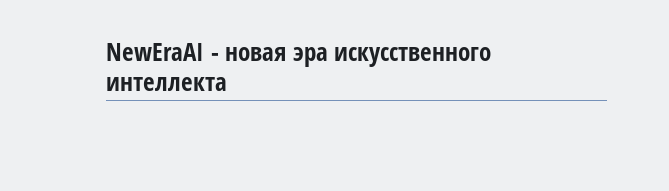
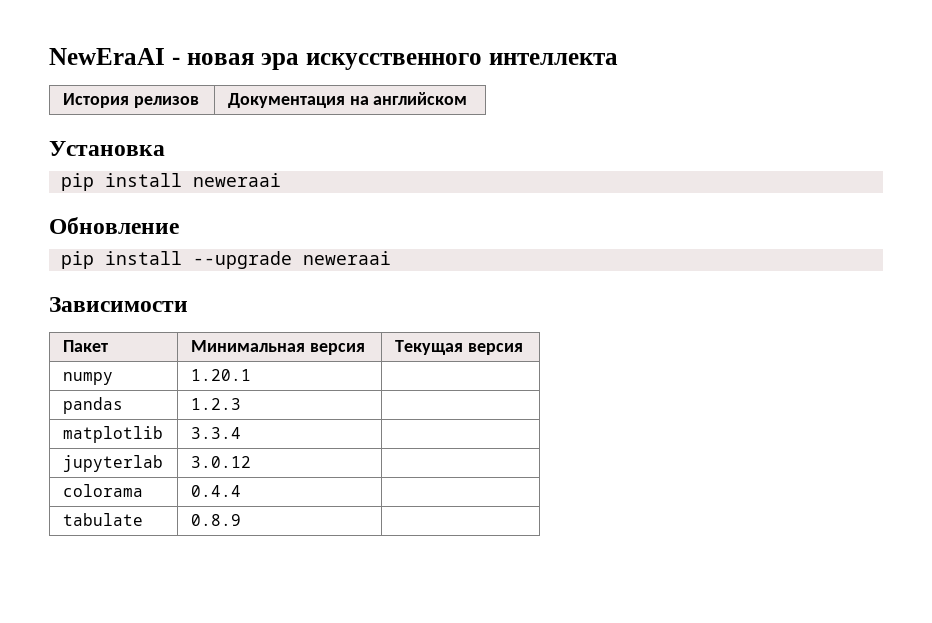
+ История релизов | Документация на английском
+ Установка
+ pip install neweraai
+ Обновление
+ pip install --upgrade neweraai
+ Зависимости
+ Пакет | Минимальная версия | Текущая версия
+ numpy | 1.20.1 |
+ pandas | 1.2.3 |
+ matplotlib | 3.3.4 |
+ jupyterlab | 3.0.12 |
+ colorama | 0.4.4 |
+ tabulate | 0.8.9 |

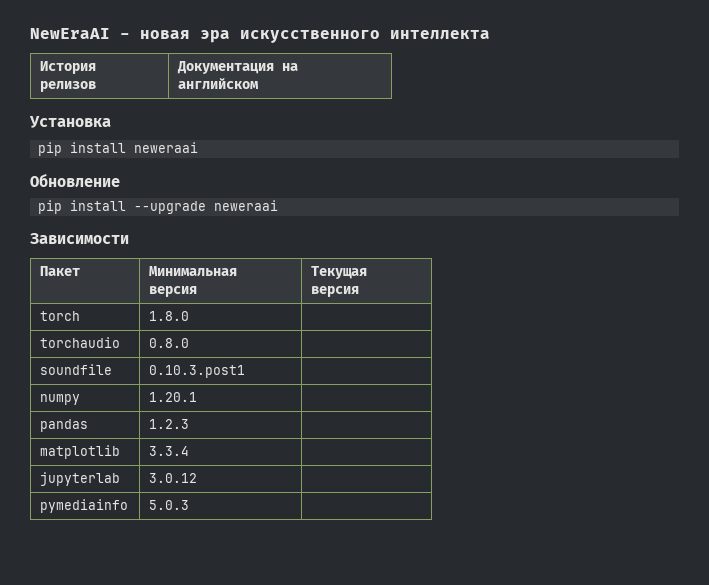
+ torch | 1.8.0 |
+ torchaudio | 0.8.0 |
+ soundfile | 0.10.3.post1 |
- colorama | 0.4.4 |
- tabulate | 0.8.9 |
+ pymediainfo | 5.0.3 |

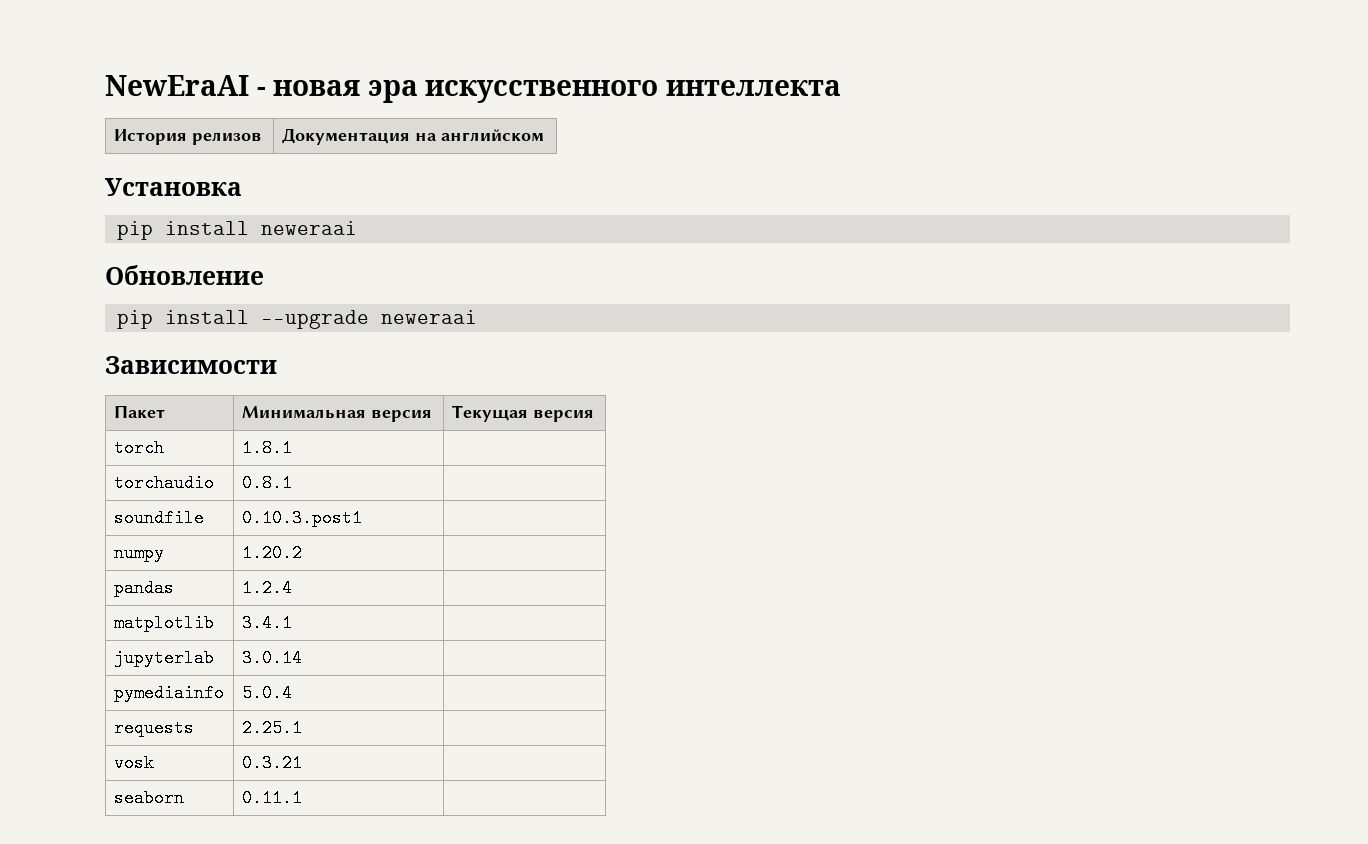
- torch | 1.8.0 |
+ torch | 1.8.1 |
- torchaudio | 0.8.0 |
+ torchaudio | 0.8.1 |
- numpy | 1.20.1 |
+ numpy | 1.20.2 |
- pandas | 1.2.3 |
+ pandas | 1.2.4 |
- matplotlib | 3.3.4 |
+ matplotlib | 3.4.1 |
- jupyterlab | 3.0.12 |
+ jupyterlab | 3.0.14 |
- pymediainfo | 5.0.3 |
+ pymediainfo | 5.0.4 |
+ requests | 2.25.1 |
+ vosk | 0.3.21 |
+ seaborn | 0.11.1 |

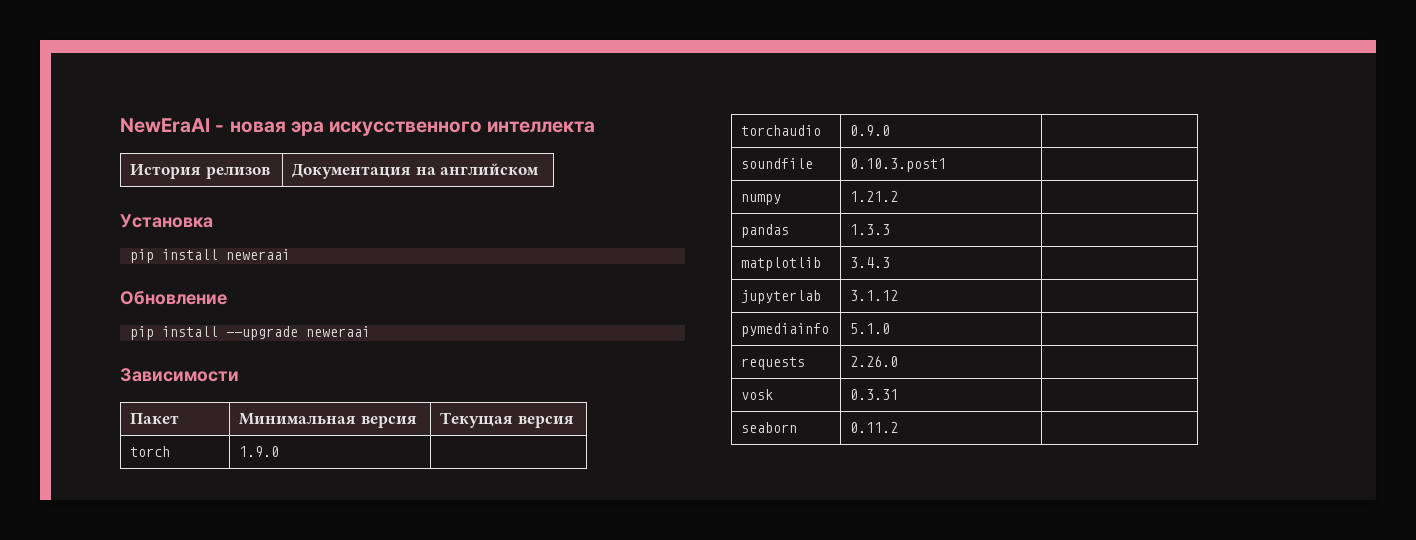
- torch | 1.8.1 |
+ torch | 1.9.0 |
- torchaudio | 0.8.1 |
+ torchaudio | 0.9.0 |
- numpy | 1.20.2 |
+ numpy | 1.21.2 |
- pandas | 1.2.4 |
+ pandas | 1.3.3 |
- matplotlib | 3.4.1 |
+ matplotlib | 3.4.3 |
- jupyterlab | 3.0.14 |
+ jupyterlab | 3.1.12 |
- pymediainfo | 5.0.4 |
+ pymediainfo | 5.1.0 |
- requests | 2.25.1 |
+ requests | 2.26.0 |
- vosk | 0.3.21 |
+ vosk | 0.3.31 |
- seaborn | 0.11.1 |
+ seaborn | 0.11.2 |

